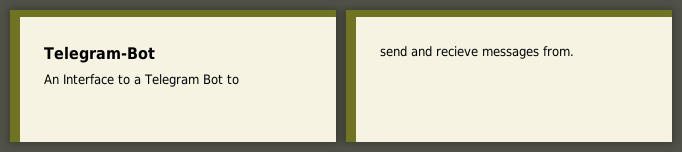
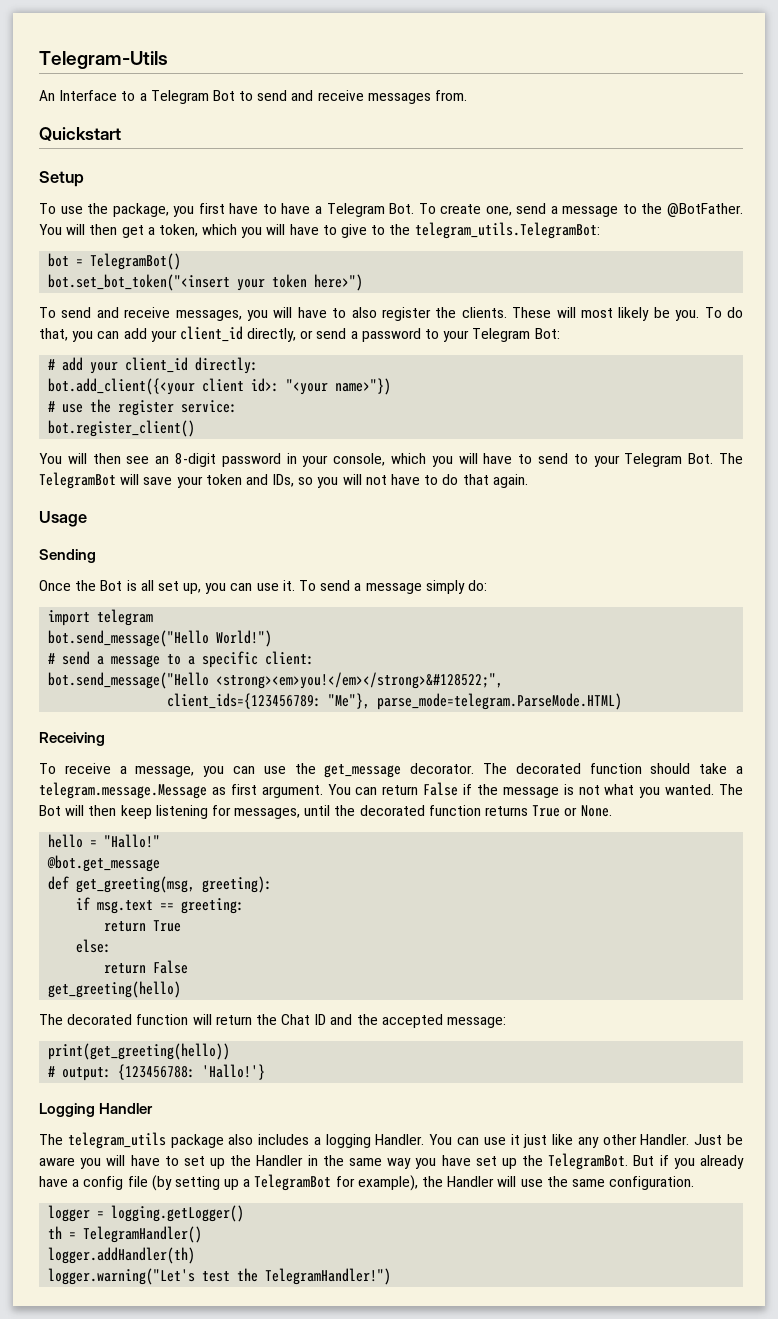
- Telegram-Bot
+ Telegram-Utils
- An Interface to a Telegram Bot to send and recieve messages from.
+ An Interface to a Telegram Bot to send and receive messages from.
+ Quickstart
+ Setup
+ To use the package, you first have to have a Telegram Bot. To create one, send a message to the @BotFather. You will then get a token, which you will have to give to the telegram_utils.TelegramBot:
+ bot = TelegramBot()
+ bot.set_bot_token("<insert your token here>")
+ To send and receive messages, you will have to also register the clients. These will most likely be you. To do that, you can add your client_id directly, or send a password to your Telegram Bot:
+ # add your client_id directly:
+ bot.add_client({<your client id>: "<your name>"})
+ # use the register service:
+ bot.register_client()
+ You will then see an 8-digit password in your console, which you will have to send to your Telegram Bot. The TelegramBot will save your token and IDs, so you will not have to do that again.
+ Usage
+ Sending
+ Once the Bot is all set up, you can use it. To send a message simply do:
+ import telegram
+ bot.send_message("Hello World!")
+ # send a message to a specific client:
+ bot.send_message("Hello <strong><em>you!</em></strong>&#128522;",
+ client_ids={123456789: "Me"}, parse_mode=telegram.ParseMode.HTML)
+ Receiving
+ To receive a message, you can use the get_message decorator. The decorated function should take a telegram.message.Message as first argument. You can return False if the message is not what you wanted. The Bot will then keep listening for messages, until the decorated function returns True or None.
+ hello = "Hallo!"
+ @bot.get_message
+ def get_greeting(msg, greeting):
+ if msg.text == greeting:
+ return True
+ else:
+ return False
+ get_greeting(hello)
+ The decorated function will return the Chat ID and the accepted message:
+ print(get_greeting(hello))
+ # output: {123456788: 'Hallo!'}
+ Logging Handler
+ The telegram_utils package also includes a logging Handler. You can use it just like any other Handler. Just be aware you will have to set up the Handler in the same way you have set up the TelegramBot. But if you already have a config file (by setting up a TelegramBot for example), the Handler will use the same configuration.
+ logger = logging.getLogger()
+ th = TelegramHandler()
+ logger.addHandler(th)
+ logger.warning("Let's test the TelegramHandler!")

